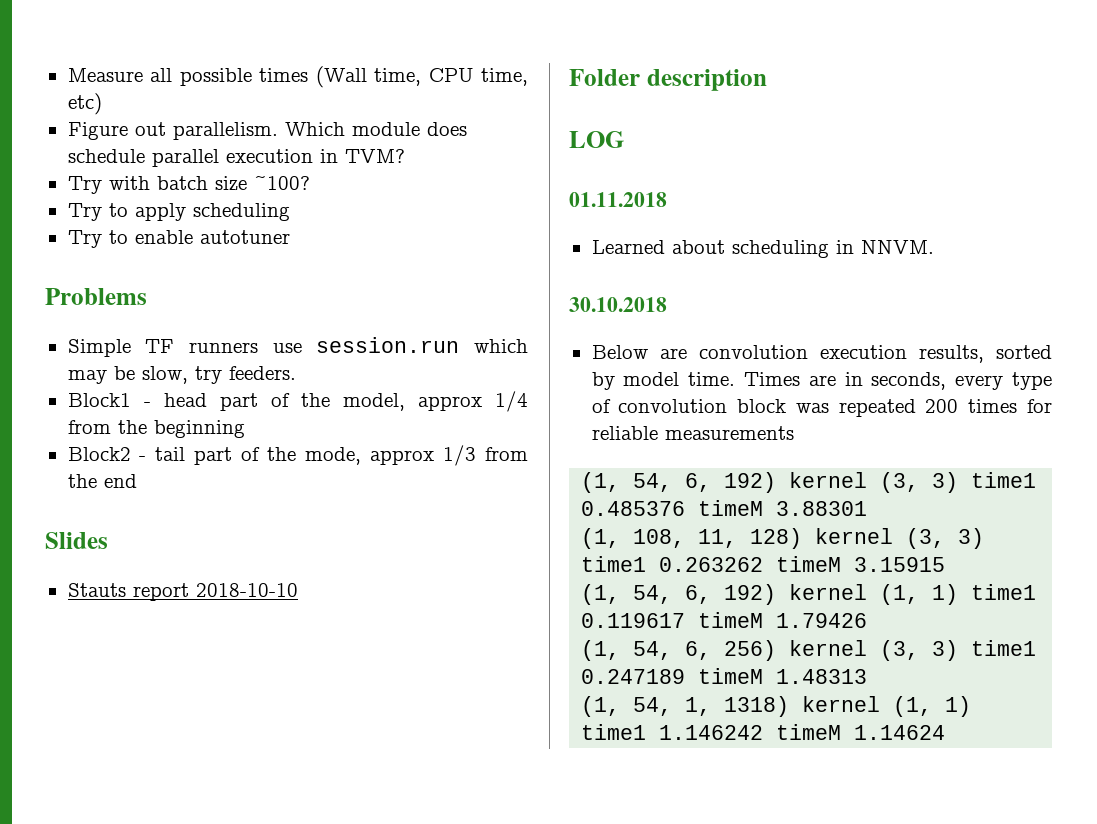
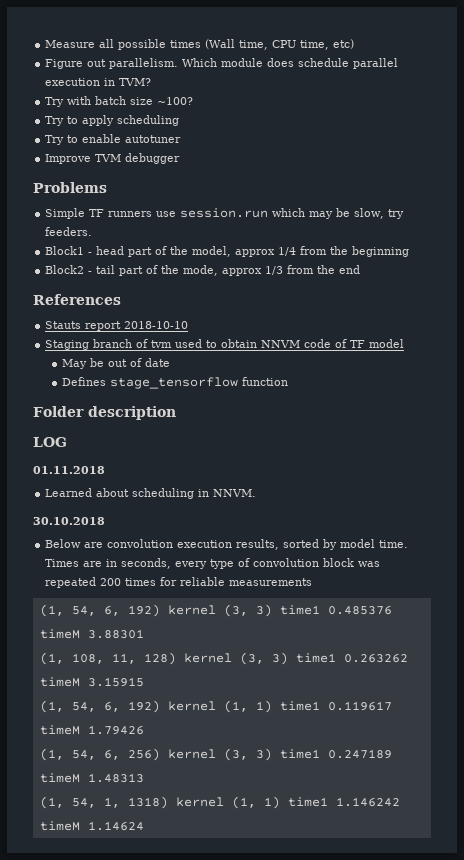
+ Improve TVM debugger
- Slides
+ References
+ Staging branch of tvm used to obtain NNVM code of TF model
+ May be out of date
+ Defines stage_tensorflow function

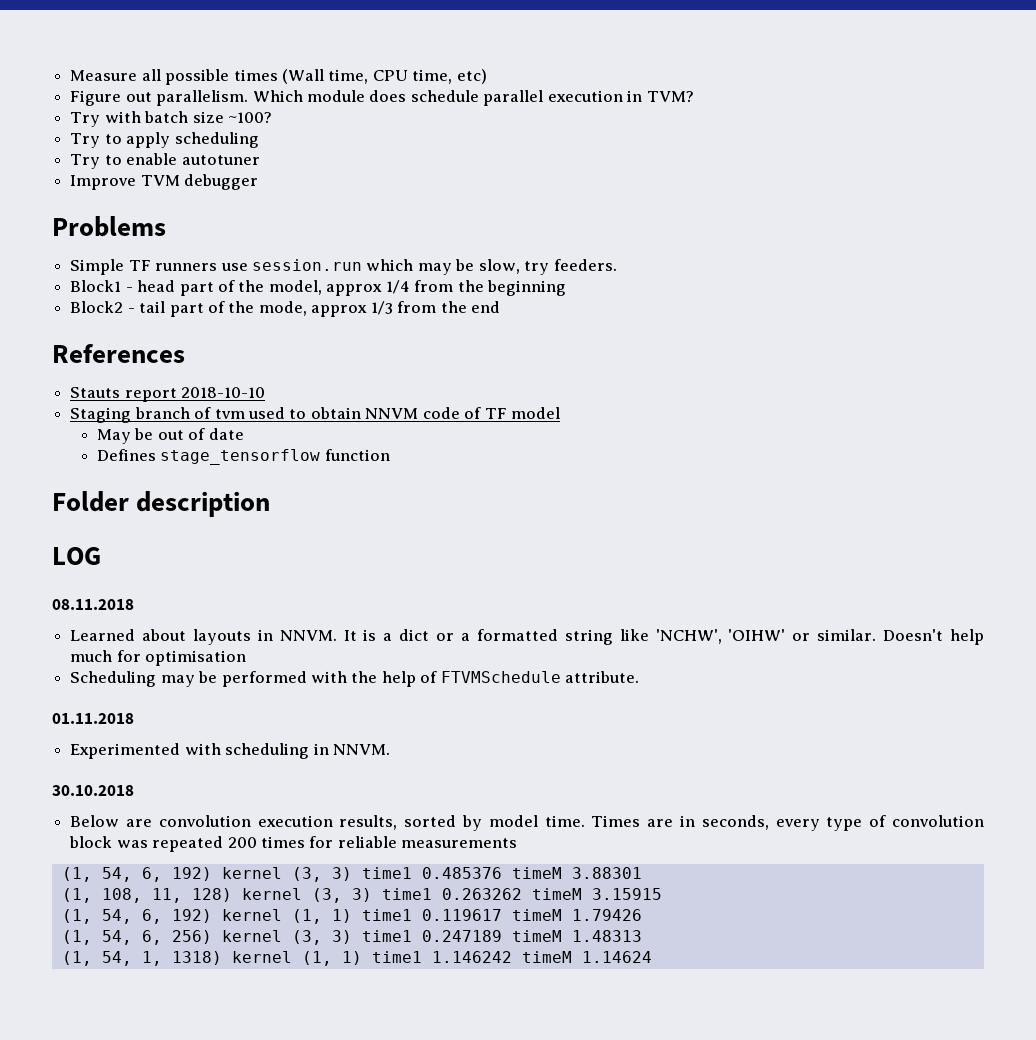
- 01.11.2018
+ 08.11.2018
- Learned about scheduling in NNVM.
+ Learned about layouts in NNVM. It is a dict or a formatted string like 'NCHW', 'OIHW' or similar. Doesn't help much for optimisation
+ Scheduling may be performed with the help of FTVMSchedule attribute.
+ 01.11.2018
+ Experimented with scheduling in NNVM.

